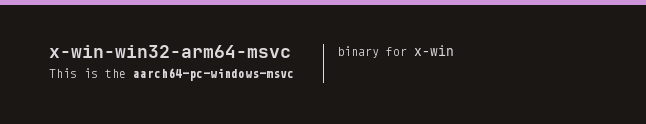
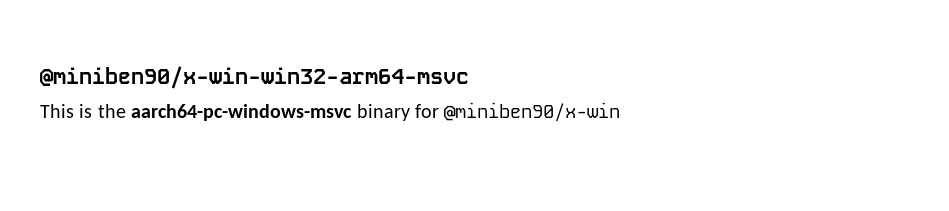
- x-win-win32-arm64-msvc
+ @miniben90/x-win-win32-arm64-msvc
- This is the aarch64-pc-windows-msvc binary for x-win
+ This is the aarch64-pc-windows-msvc binary for @miniben90/x-win

